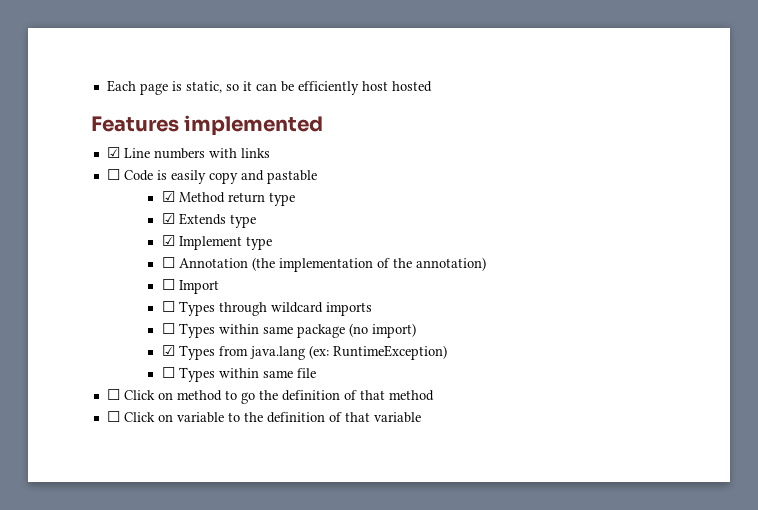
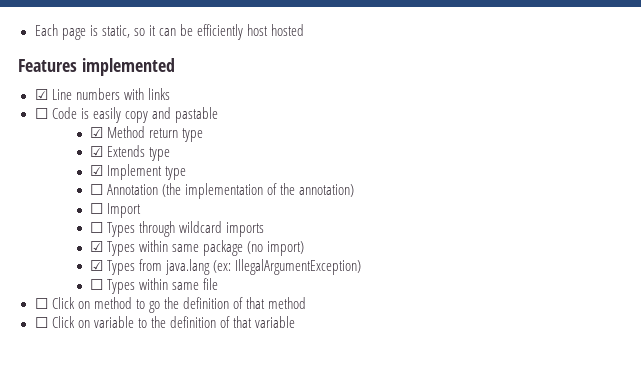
- ☐ Types within same package (no import)
+ ☑ Types within same package (no import)
- ☑ Types from java.lang (ex: RuntimeException)
+ ☑ Types from java.lang (ex: IllegalArgumentException)

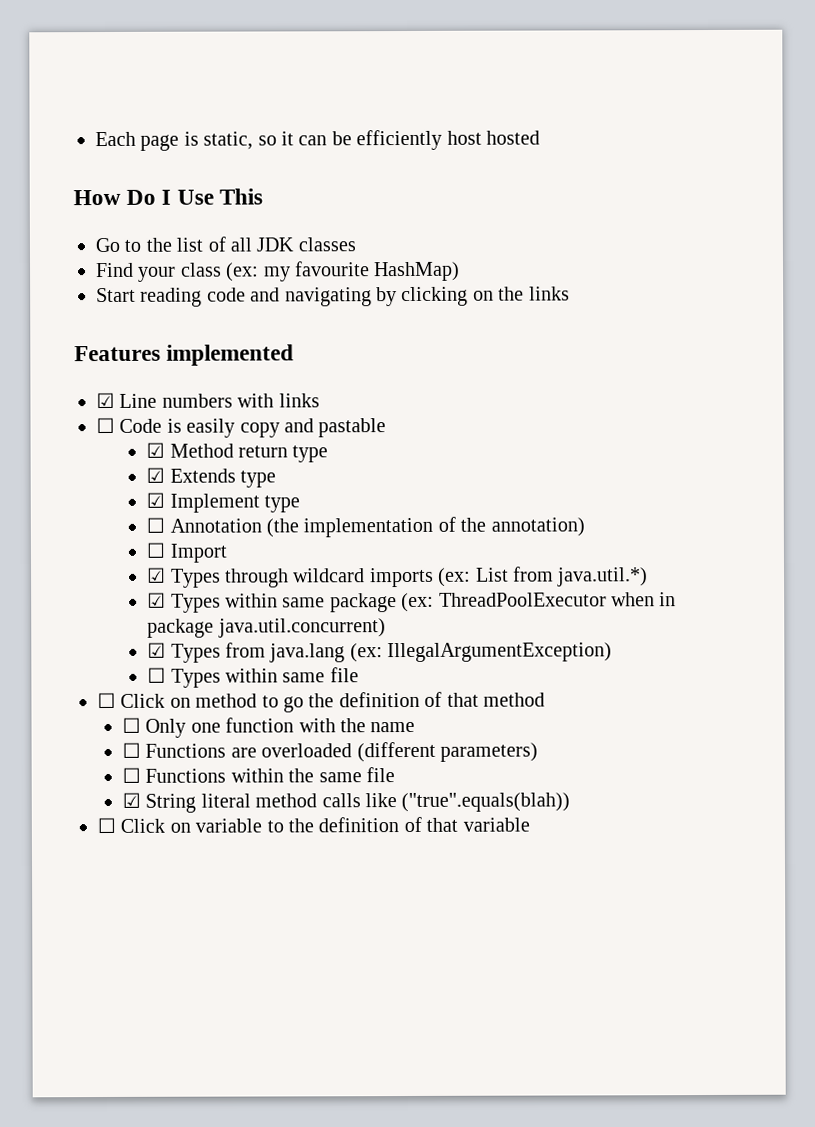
+ How Do I Use This
+ Go to the list of all JDK classes
+ Find your class (ex: my favourite HashMap)
+ Start reading code and navigating by clicking on the links
- ☐ Types through wildcard imports
+ ☑ Types through wildcard imports (ex: List from java.util.*)
- ☑ Types within same package (no import)
+ ☑ Types within same package (ex: ThreadPoolExecutor when in package java.util.concurrent)
+ ☐ Only one function with the name
+ ☐ Functions are overloaded (different parameters)
+ ☐ Functions within the same file
+ ☑ String literal method calls like ("true".equals(blah))

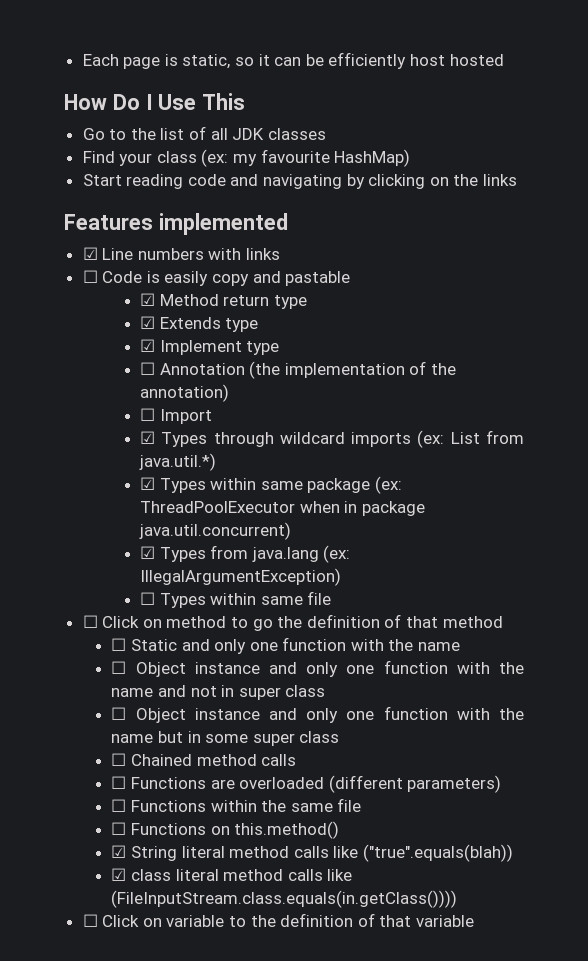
- ☐ Only one function with the name
+ ☐ Static and only one function with the name
+ ☐ Object instance and only one function with the name and not in super class
+ ☐ Object instance and only one function with the name but in some super class
+ ☐ Chained method calls
+ ☐ Functions on this.method()
+ ☑ class literal method calls like (FileInputStream.class.equals(in.getClass())))

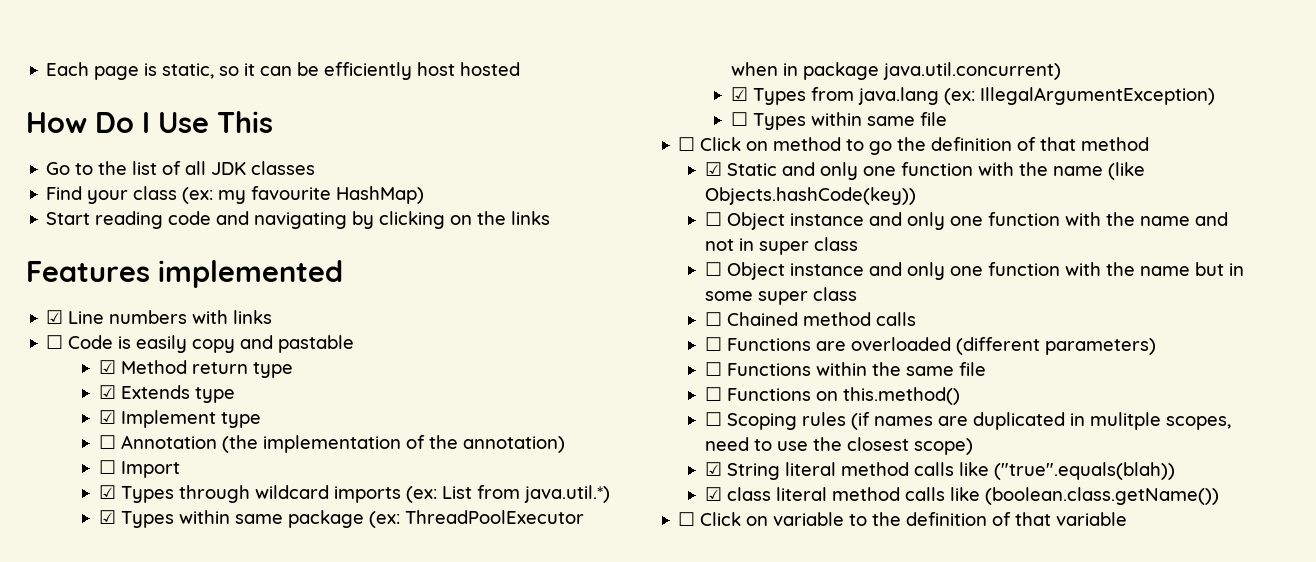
- ☐ Static and only one function with the name
+ ☑ Static and only one function with the name (like Objects.hashCode(key))
+ ☐ Scoping rules (if names are duplicated in mulitple scopes, need to use the closest scope)
- ☑ class literal method calls like (FileInputStream.class.equals(in.getClass())))
+ ☑ class literal method calls like (boolean.class.getName())

